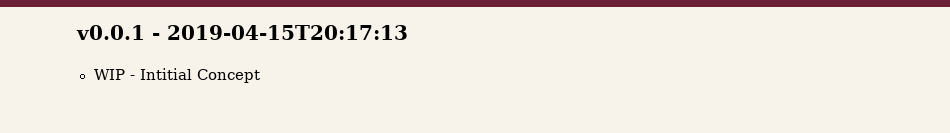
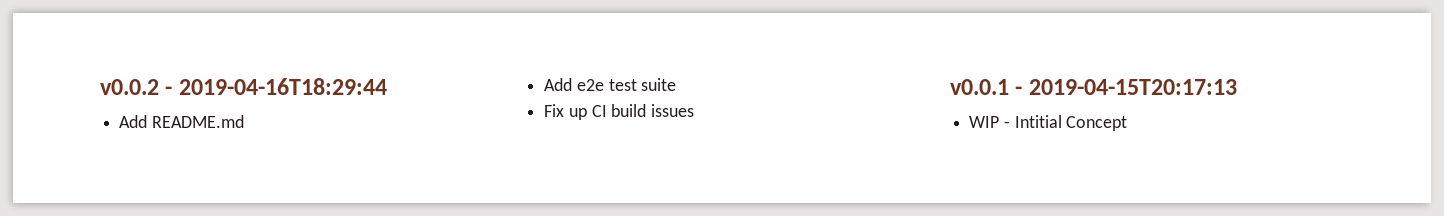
+ v0.0.2 - 2019-04-16T18:29:44
+ Add README.md
+ Add e2e test suite
+ Fix up CI build issues

